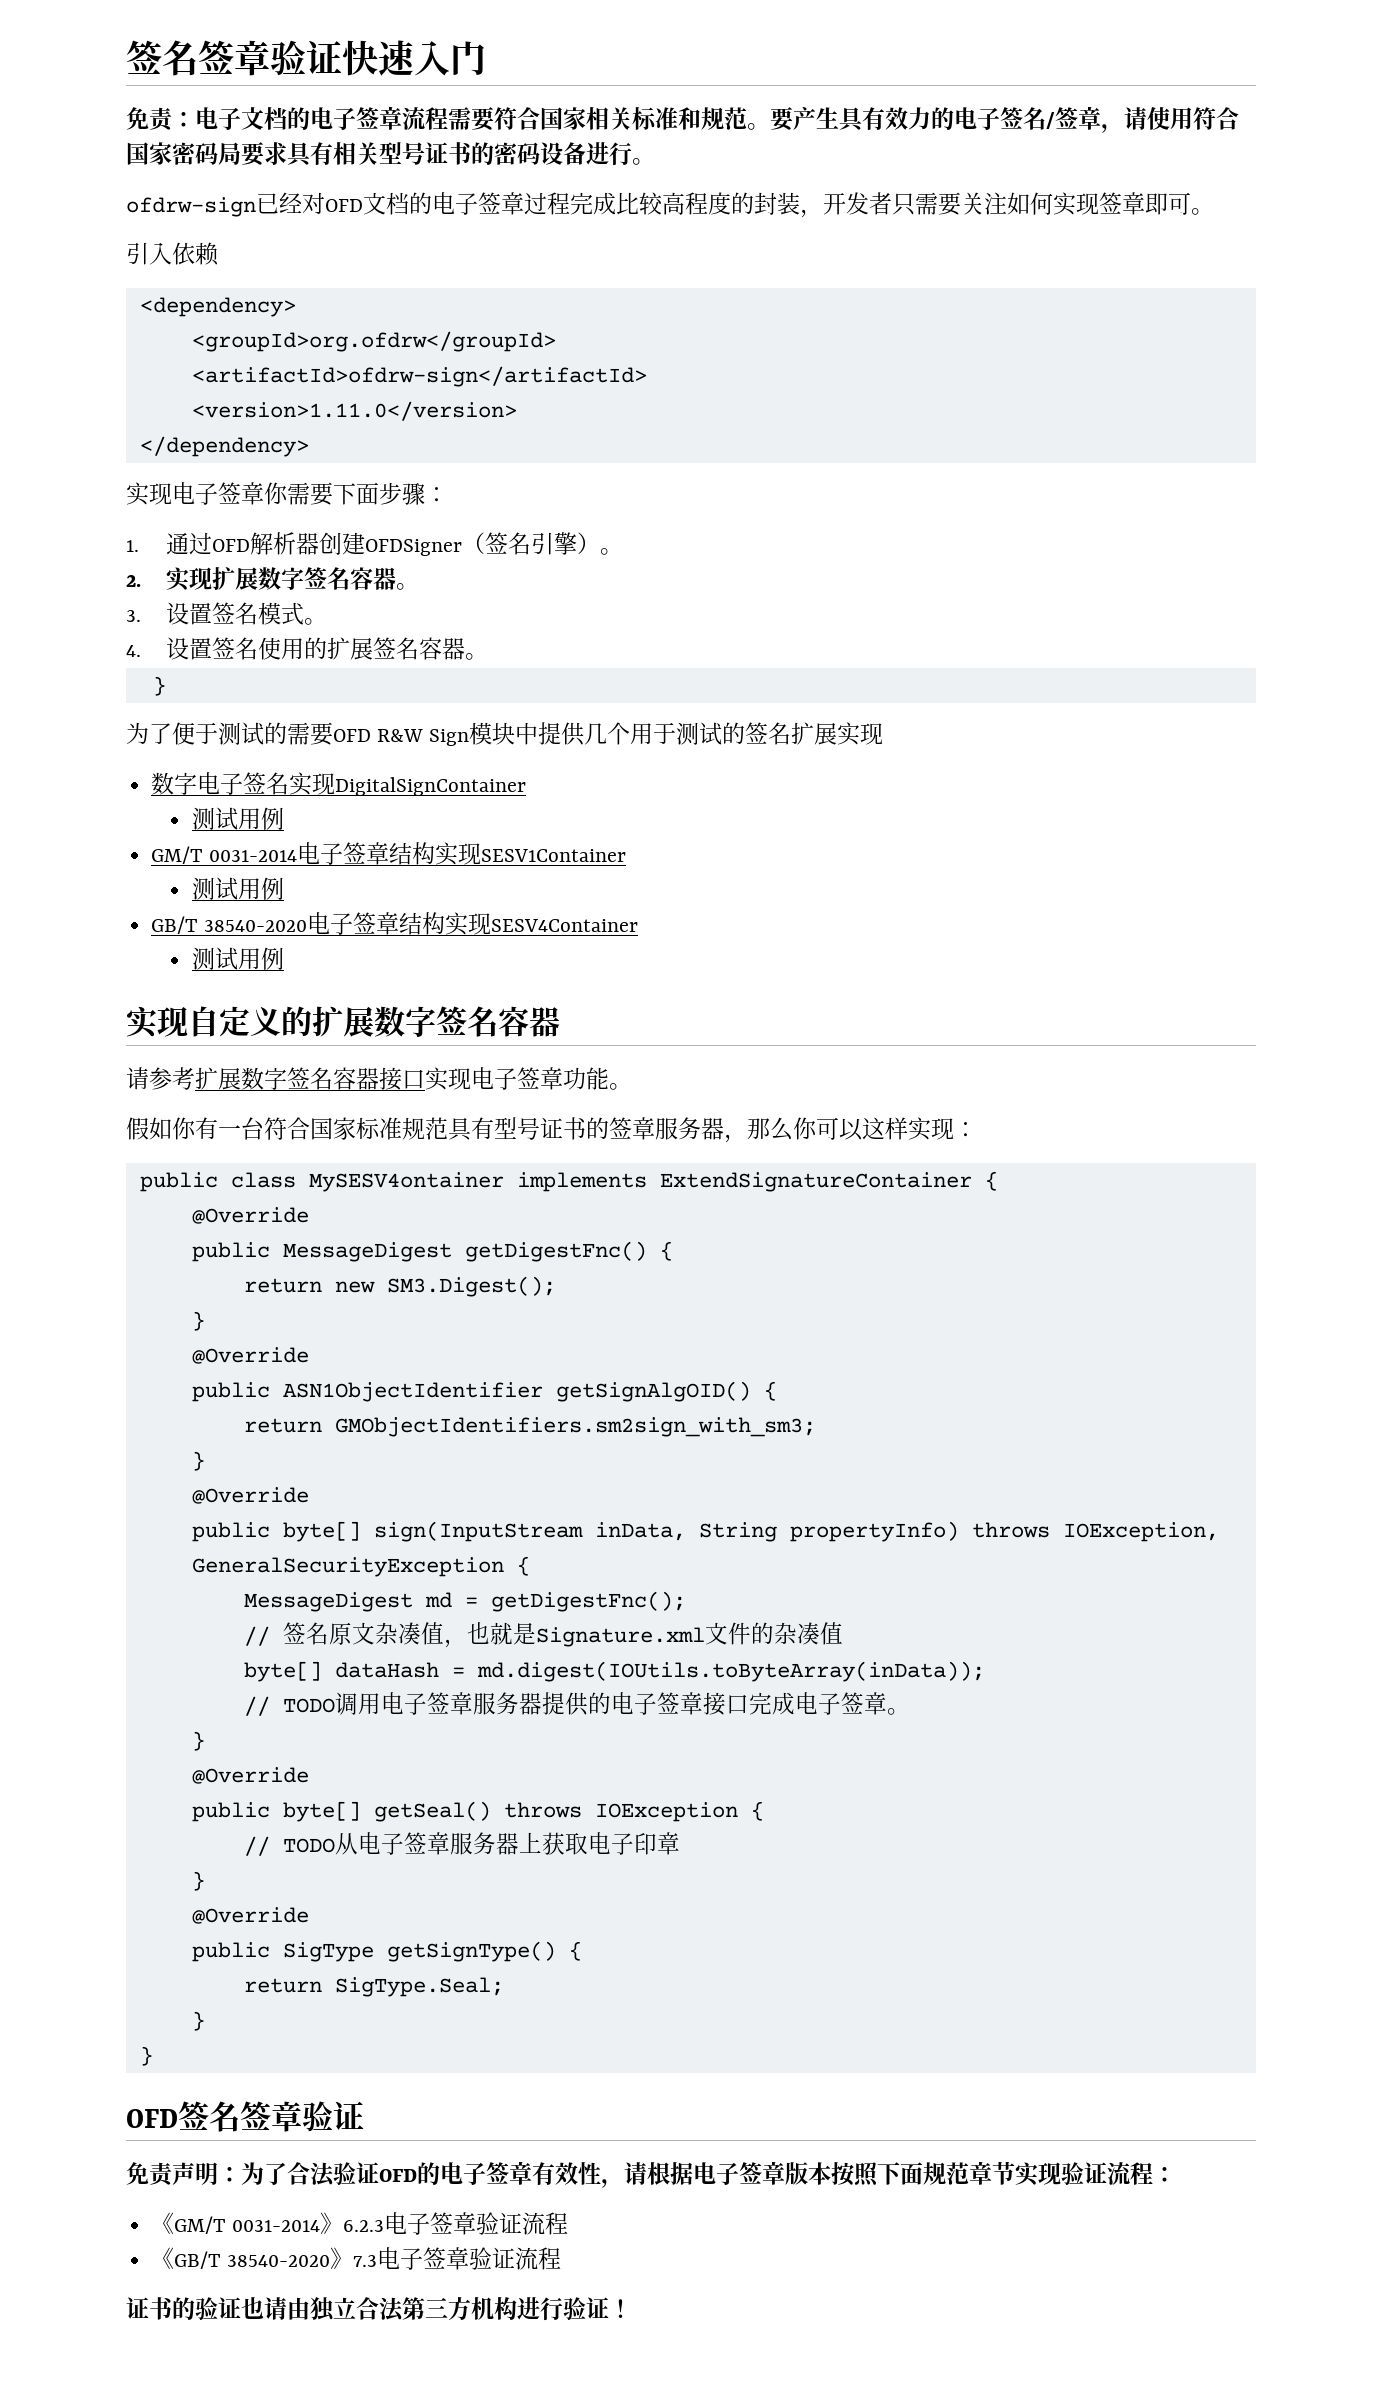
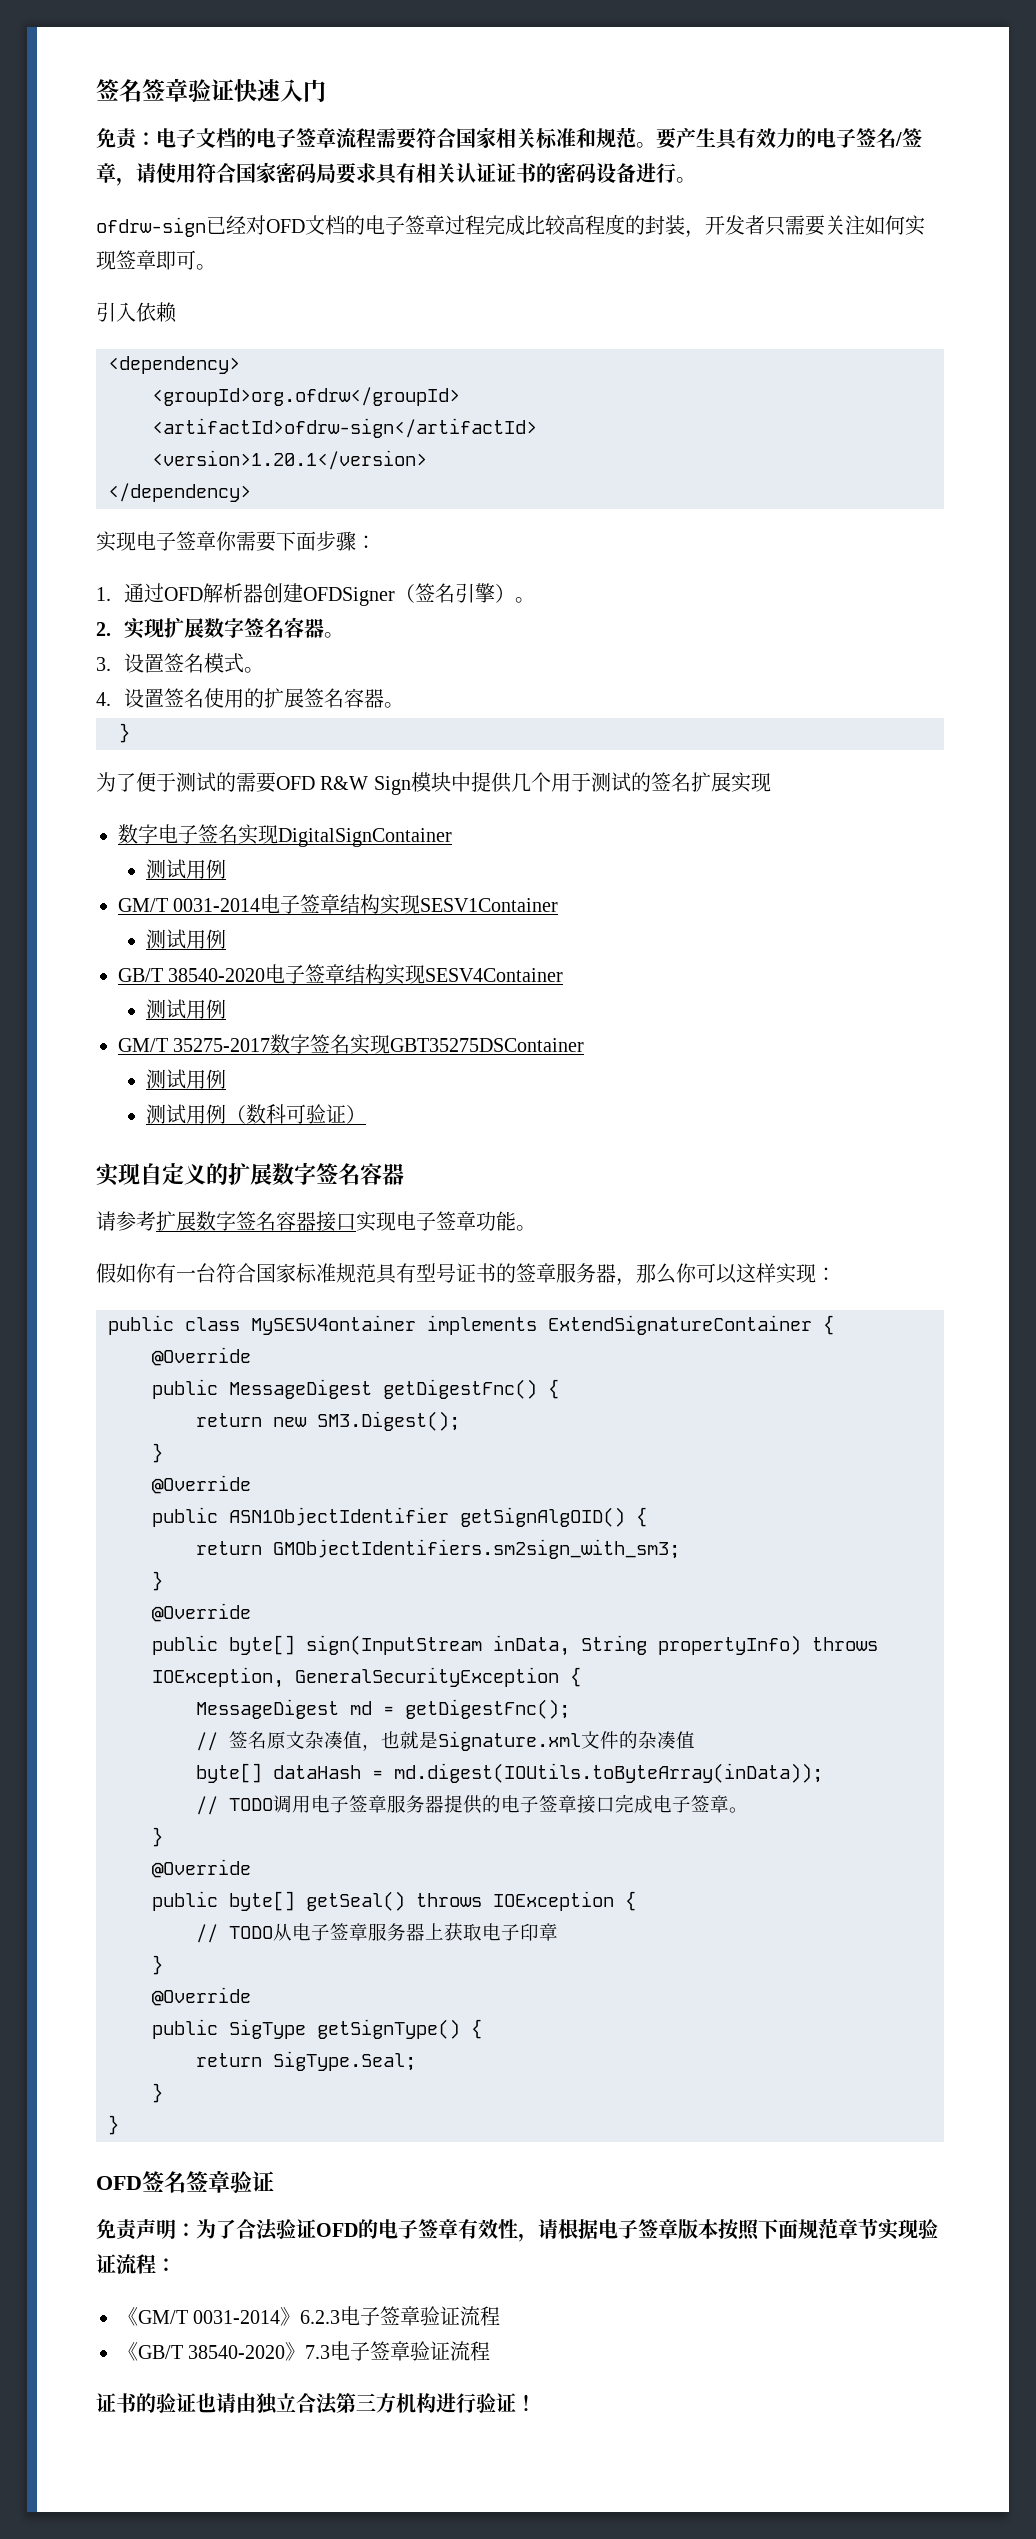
- 要产生具有效力的电子签名/签章，请使用符合国家密码局要求具有相关型号证书的密码设备进行。
+ 要产生具有效力的电子签名/签章，请使用符合国家密码局要求具有相关认证证书的密码设备进行。
- <version>1.11.0</version>
+ <version>1.20.1</version>
+ GM/T 35275-2017数字签名实现GBT35275DSContainer
+ 测试用例
+ 测试用例（数科可验证）

